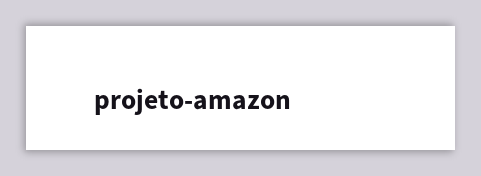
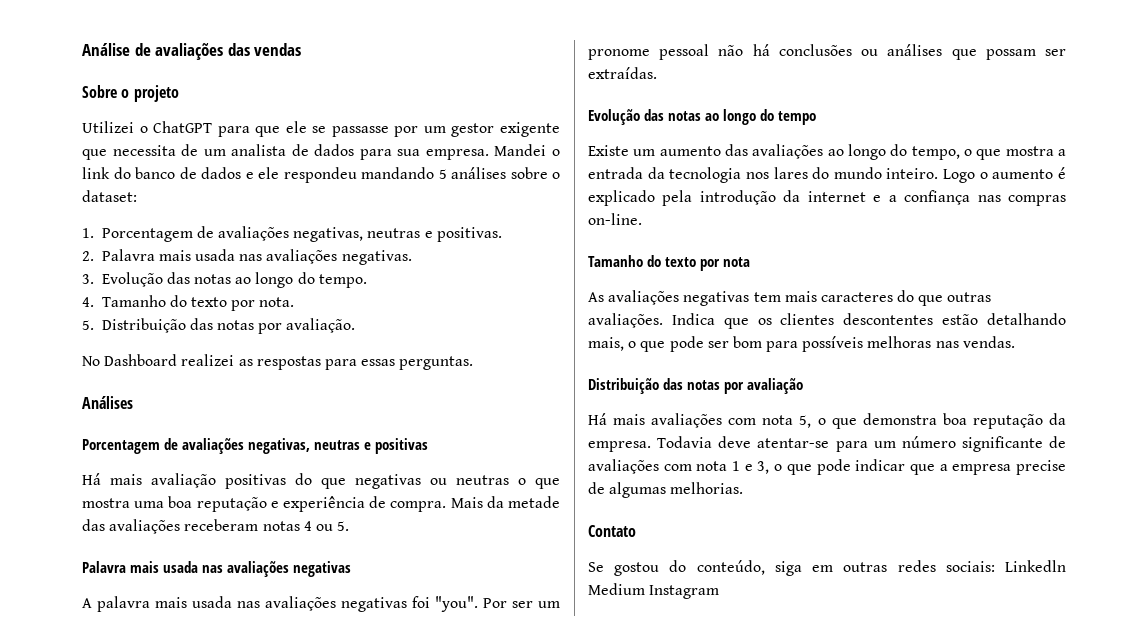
- projeto-amazon
+ Análise de avaliações das vendas
+ Sobre o projeto
+ Utilizei o ChatGPT para que ele se passasse por um gestor exigente que necessita de um analista de dados para sua empresa. Mandei o link do banco de dados e ele respondeu mandando 5 análises sobre o dataset:
+ 1. Porcentagem de avaliações negativas, neutras e positivas.
+ 2. Palavra mais usada nas avaliações negativas.
+ 3. Evolução das notas ao longo do tempo.
+ 4. Tamanho do texto por nota.
+ 5. Distribuição das notas por avaliação.
+ No Dashboard realizei as respostas para essas perguntas.
+ Análises
+ Porcentagem de avaliações negativas, neutras e positivas
+ Há mais avaliação positivas do que negativas ou neutras o que mostra uma boa reputação e experiência de compra. Mais da metade das avaliações receberam notas 4 ou 5.
+ Palavra mais usada nas avaliações negativas
+ A palavra mais usada nas avaliações negativas foi "you". Por ser um pronome pessoal não há conclusões ou análises que possam ser extraídas.
+ Evolução das notas ao longo do tempo
+ Existe um aumento das avaliações ao longo do tempo, o que mostra a entrada da tecnologia nos lares do mundo inteiro. Logo o aumento é explicado pela introdução da internet e a confiança nas compras on-line.
+ Tamanho do texto por nota
+ As avaliações negativas tem mais caracteres do que outras avaliações. Indica que os clientes descontentes estão detalhando mais, o que pode ser bom para possíveis melhoras nas vendas.
+ Distribuição das notas por avaliação
+ Há mais avaliações com nota 5, o que demonstra boa reputação da empresa. Todavia deve atentar-se para um número significante de avaliações com nota 1 e 3, o que pode indicar que a empresa precise de algumas melhorias.
+ Contato
+ Se gostou do conteúdo, siga em outras redes sociais: Linkedln Medium Instagram

